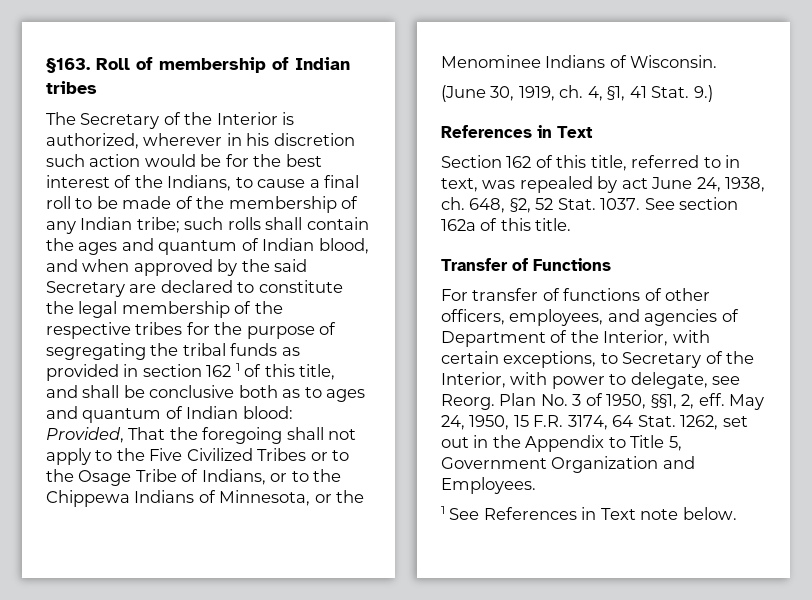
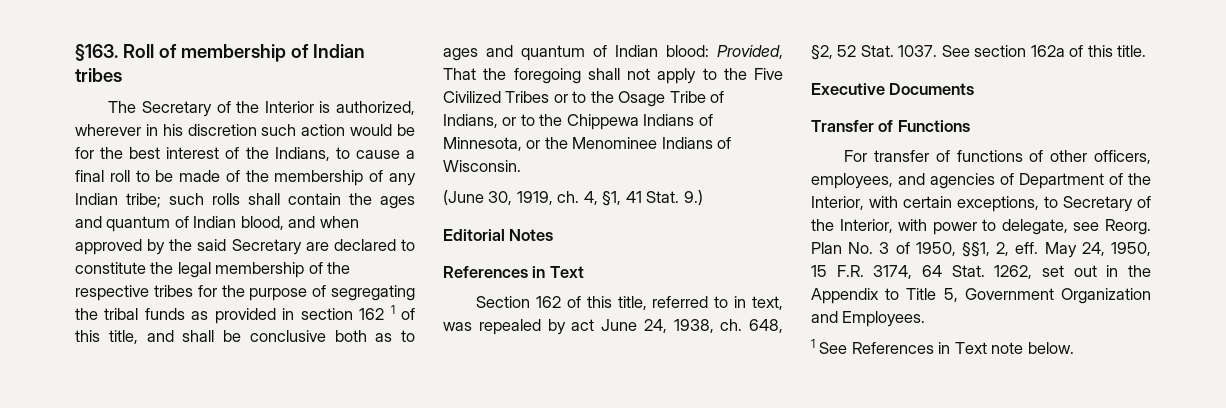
+ Editorial Notes
+ Executive Documents

